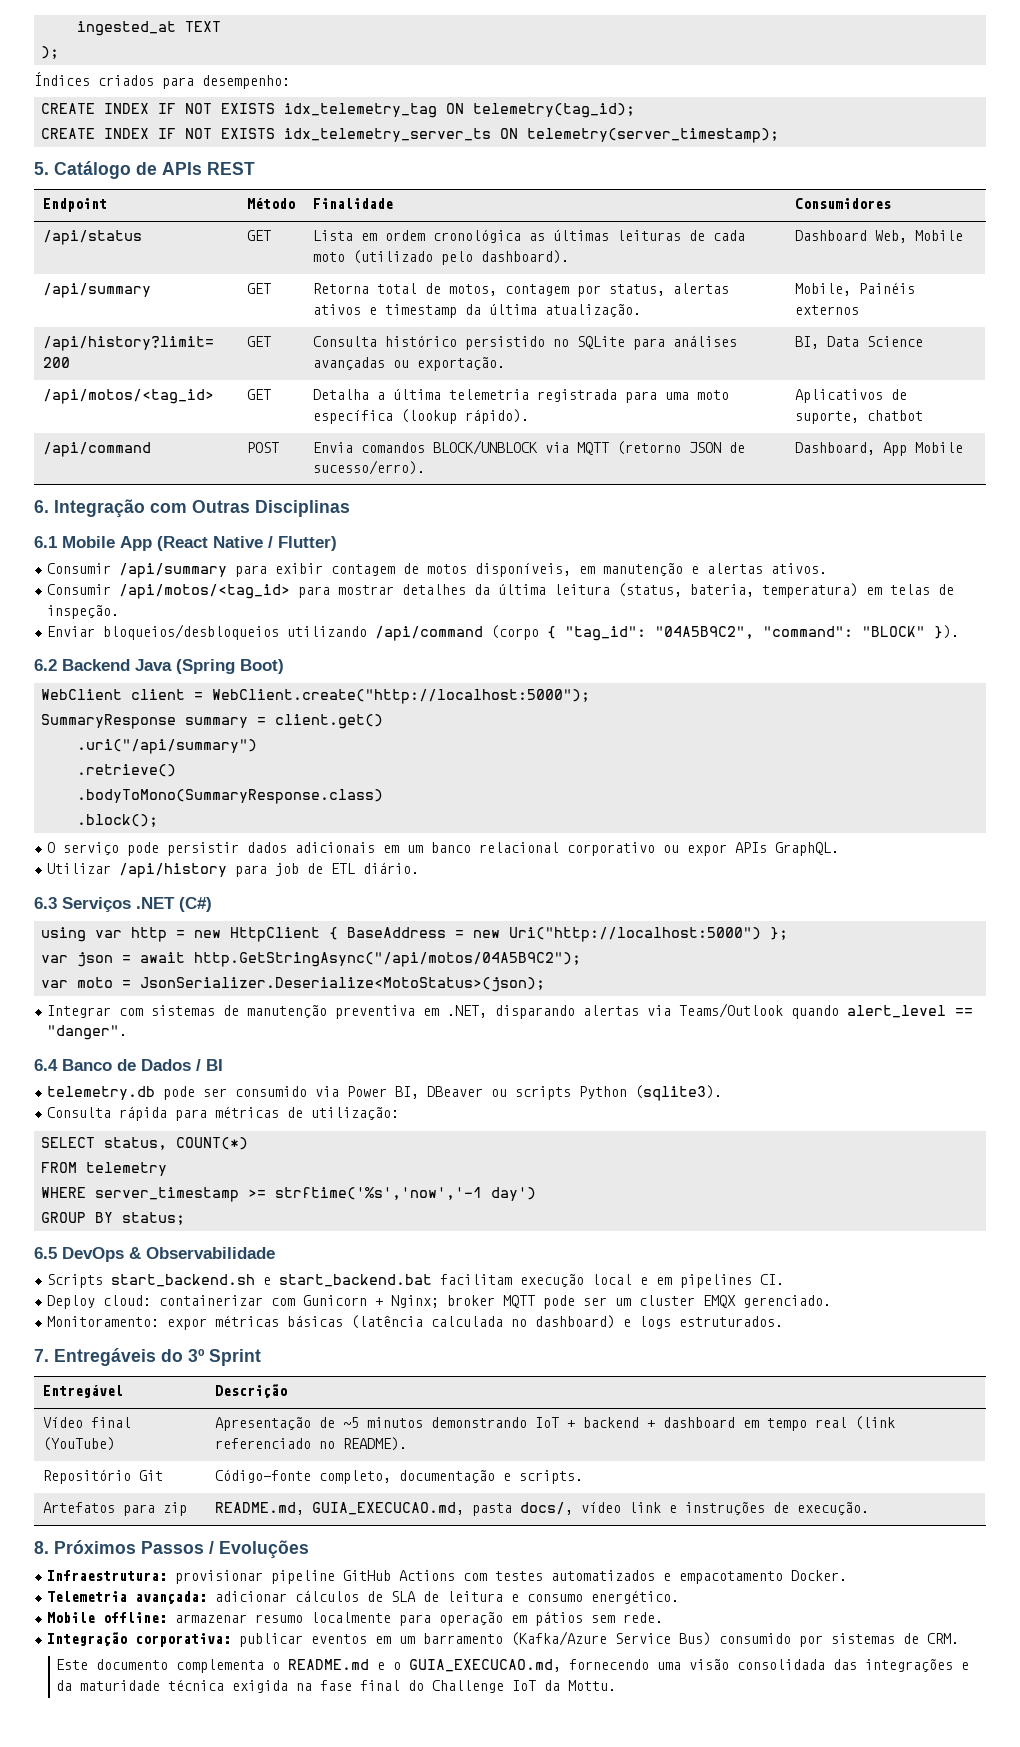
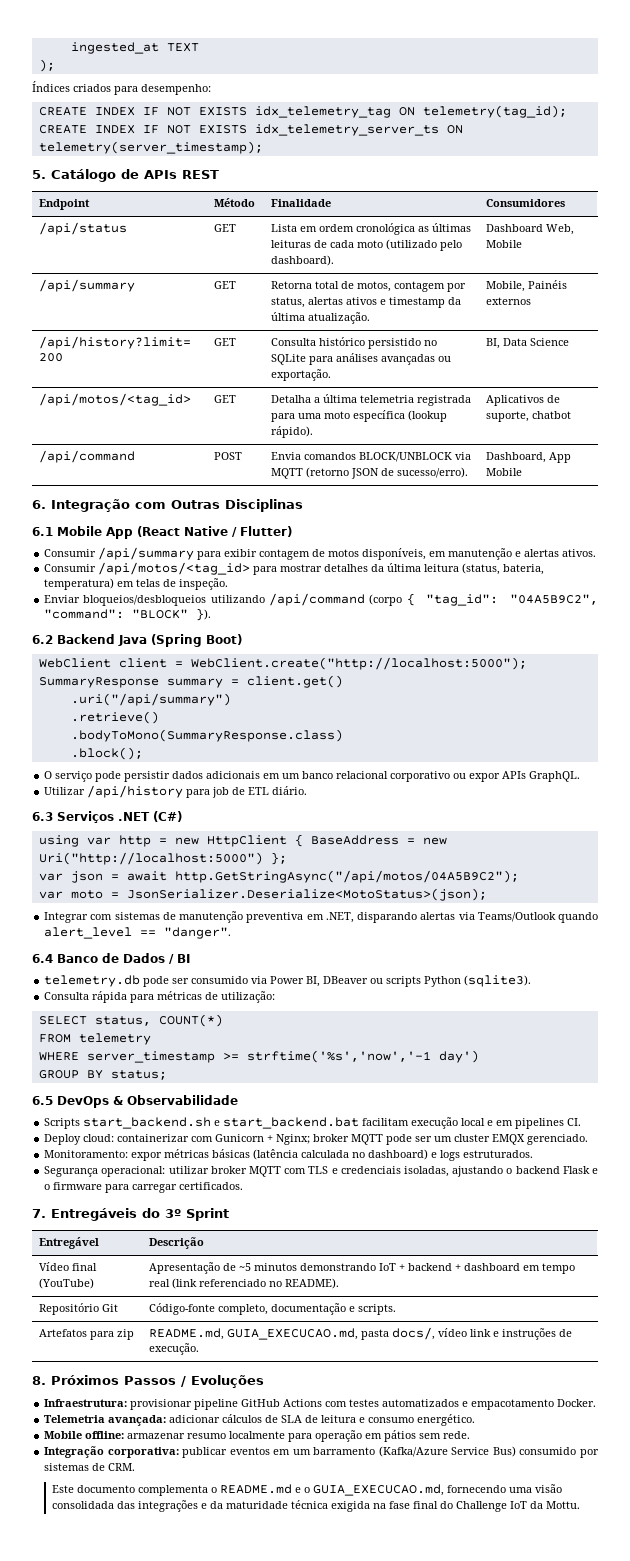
+ Segurança operacional: utilizar broker MQTT com TLS e credenciais isoladas, ajustando o backend Flask e o firmware para carregar certificados.

